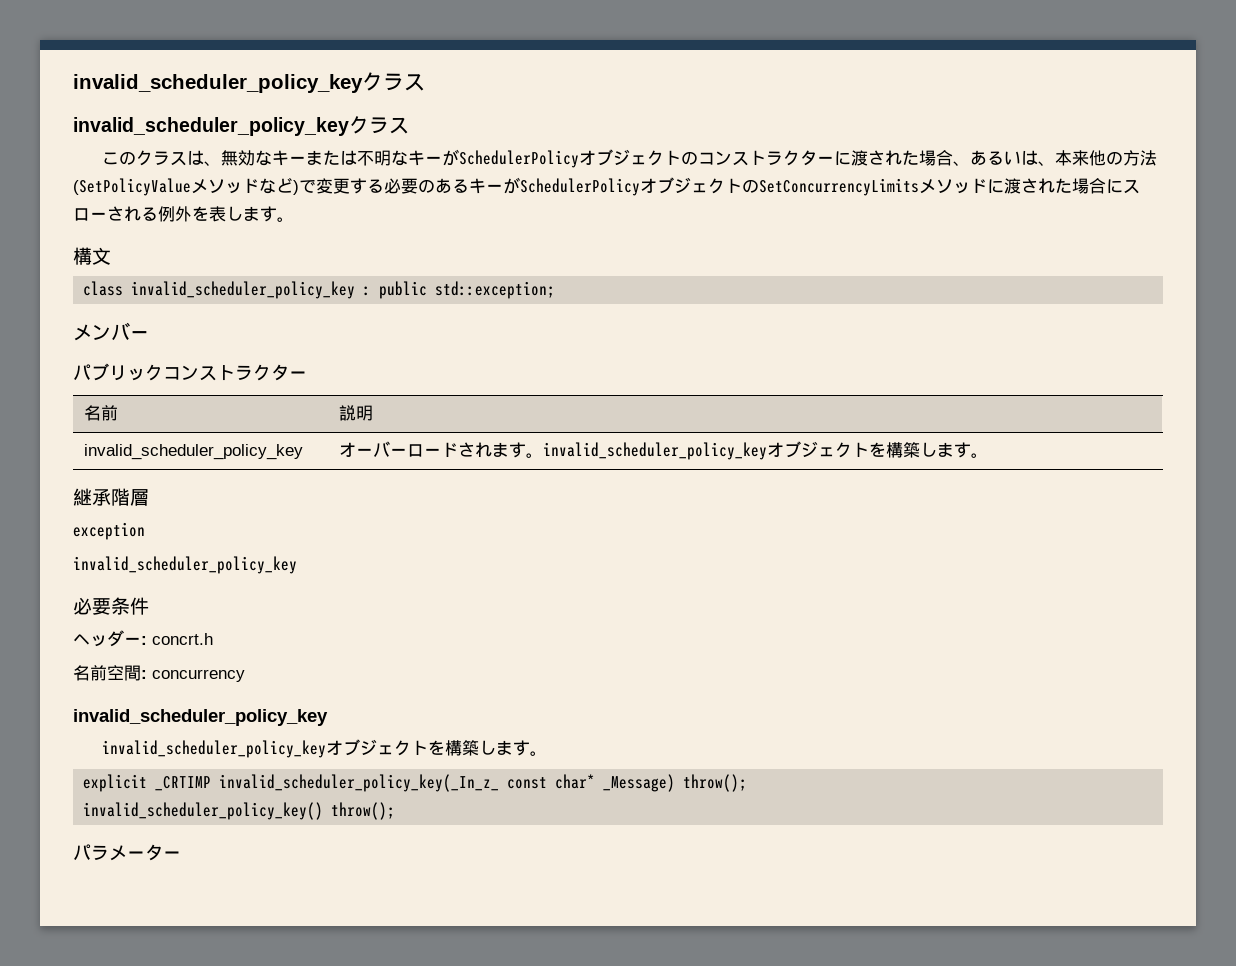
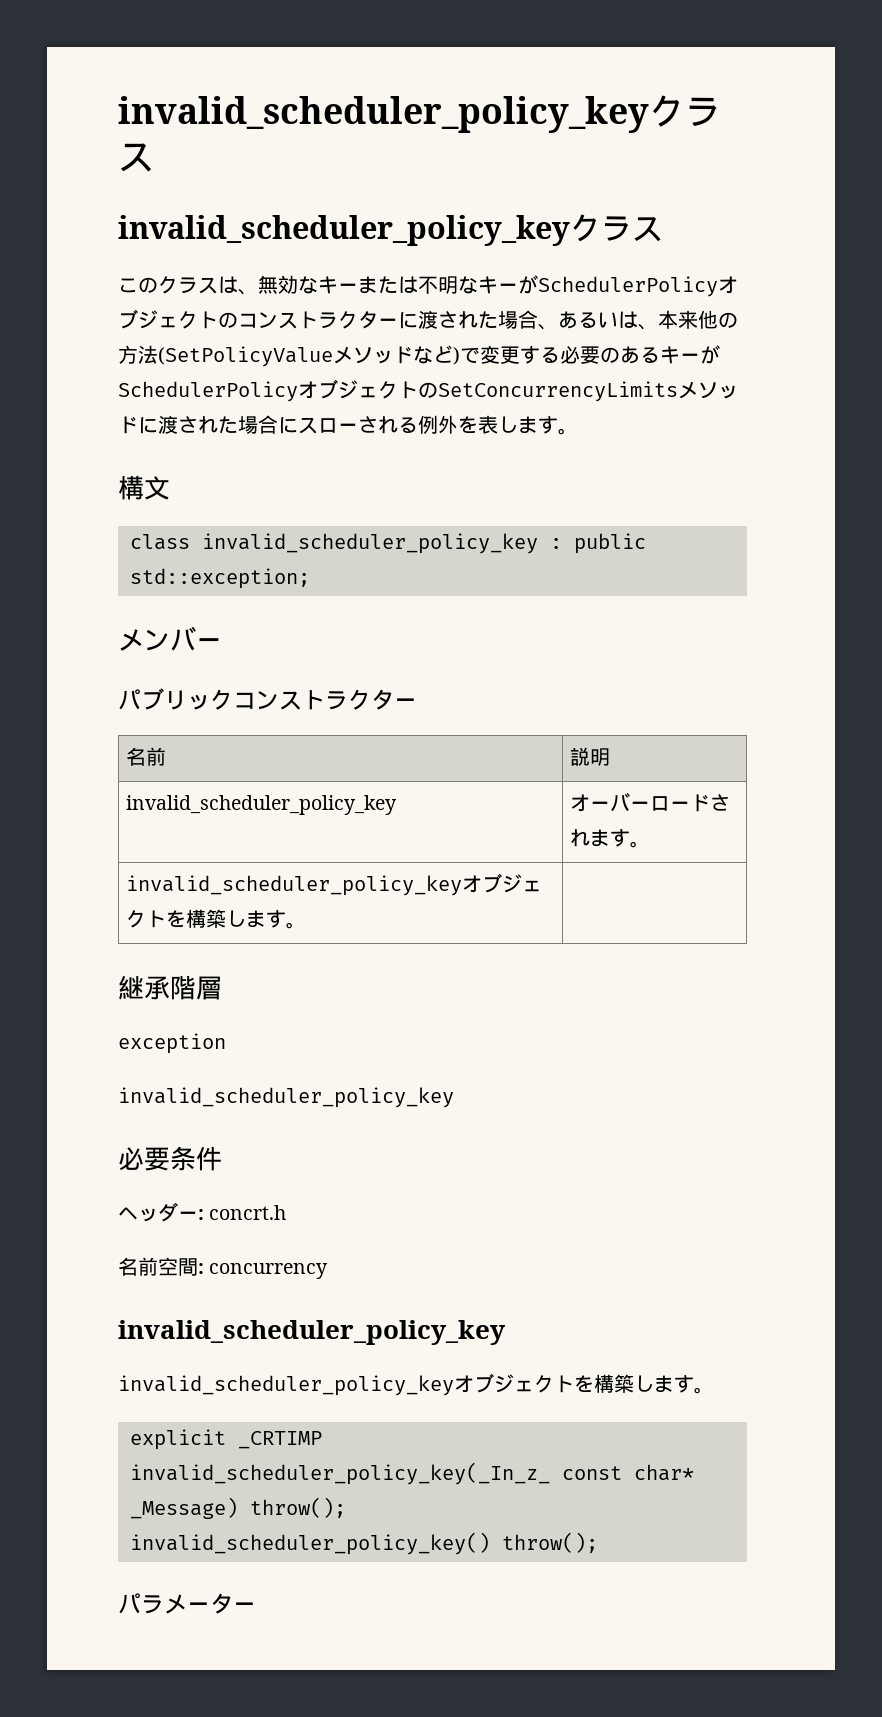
- invalid_scheduler_policy_key | オーバーロードされます。invalid_scheduler_policy_keyオブジェクトを構築します。
+ invalid_scheduler_policy_key | オーバーロードされます。
+ invalid_scheduler_policy_keyオブジェクトを構築します。 |

